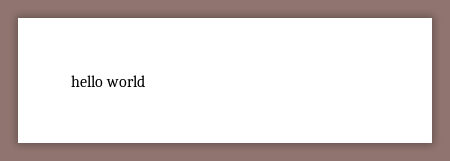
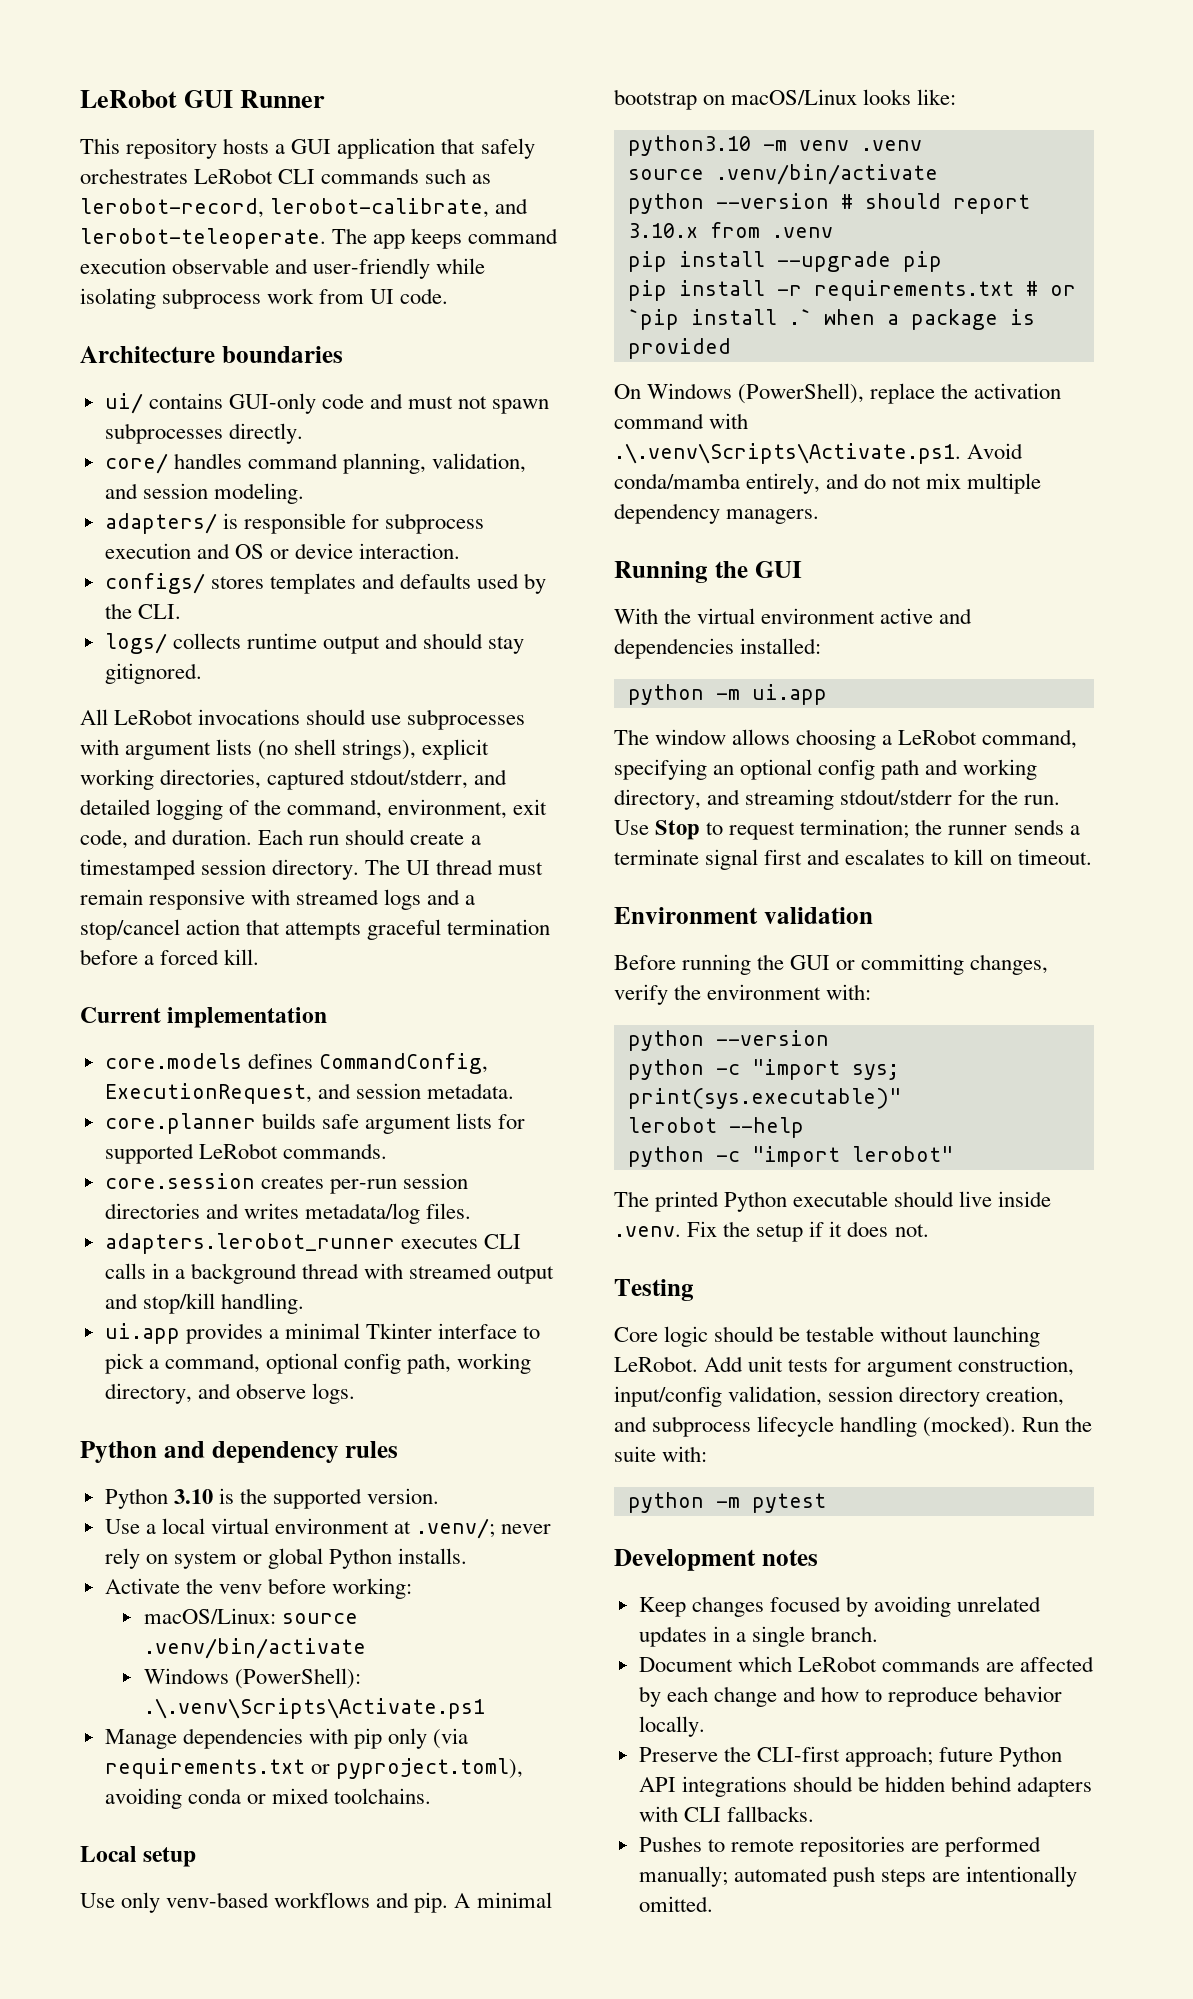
- hello world
+ LeRobot GUI Runner
+ This repository hosts a GUI application that safely orchestrates LeRobot CLI commands such as lerobot-record, lerobot-calibrate, and lerobot-teleoperate. The app keeps command execution observable and user-friendly while isolating subprocess work from UI code.
+ Architecture boundaries
+ ui/ contains GUI-only code and must not spawn subprocesses directly.
+ core/ handles command planning, validation, and session modeling.
+ adapters/ is responsible for subprocess execution and OS or device interaction.
+ configs/ stores templates and defaults used by the CLI.
+ logs/ collects runtime output and should stay gitignored.
+ All LeRobot invocations should use subprocesses with argument lists (no shell strings), explicit working directories, captured stdout/stderr, and detailed logging of the command, environment, exit code, and duration. Each run should create a timestamped session directory. The UI thread must remain responsive with streamed logs and a stop/cancel action that attempts graceful termination before a forced kill.
+ Current implementation
+ core.models defines CommandConfig, ExecutionRequest, and session metadata.
+ core.planner builds safe argument lists for supported LeRobot commands.
+ core.session creates per-run session directories and writes metadata/log files.
+ adapters.lerobot_runner executes CLI calls in a background thread with streamed output and stop/kill handling.
+ ui.app provides a minimal Tkinter interface to pick a command, optional config path, working directory, and observe logs.
+ Python and dependency rules
+ Python 3.10 is the supported version.
+ Use a local virtual environment at .venv/; never rely on system or global Python installs.
+ Activate the venv before working:
+ macOS/Linux: source .venv/bin/activate
+ Windows (PowerShell): .\.venv\Scripts\Activate.ps1
+ Manage dependencies with pip only (via requirements.txt or pyproject.toml), avoiding conda or mixed toolchains.
+ Local setup
+ Use only venv-based workflows and pip. A minimal bootstrap on macOS/Linux looks like:
+ python3.10 -m venv .venv
+ source .venv/bin/activate
+ python --version # should report 3.10.x from .venv
+ pip install --upgrade pip
+ pip install -r requirements.txt # or `pip install .` when a package is provided
+ On Windows (PowerShell), replace the activation command with .\.venv\Scripts\Activate.ps1. Avoid conda/mamba entirely, and do not mix multiple dependency managers.
+ Running the GUI
+ With the virtual environment active and dependencies installed:
+ python -m ui.app
+ The window allows choosing a LeRobot command, specifying an optional config path and working directory, and streaming stdout/stderr for the run. Use Stop to request termination; the runner sends a terminate signal first and escalates to kill on timeout.
+ Environment validation
+ Before running the GUI or committing changes, verify the environment with:
+ python --version
+ python -c "import sys; print(sys.executable)"
+ lerobot --help
+ python -c "import lerobot"
+ The printed Python executable should live inside .venv. Fix the setup if it does not.
+ Testing
+ Core logic should be testable without launching LeRobot. Add unit tests for argument construction, input/config validation, session directory creation, and subprocess lifecycle handling (mocked). Run the suite with:
+ python -m pytest
+ Development notes
+ Keep changes focused by avoiding unrelated updates in a single branch.
+ Document which LeRobot commands are affected by each change and how to reproduce behavior locally.
+ Preserve the CLI-first approach; future Python API integrations should be hidden behind adapters with CLI fallbacks.
+ Pushes to remote repositories are performed manually; automated push steps are intentionally omitted.

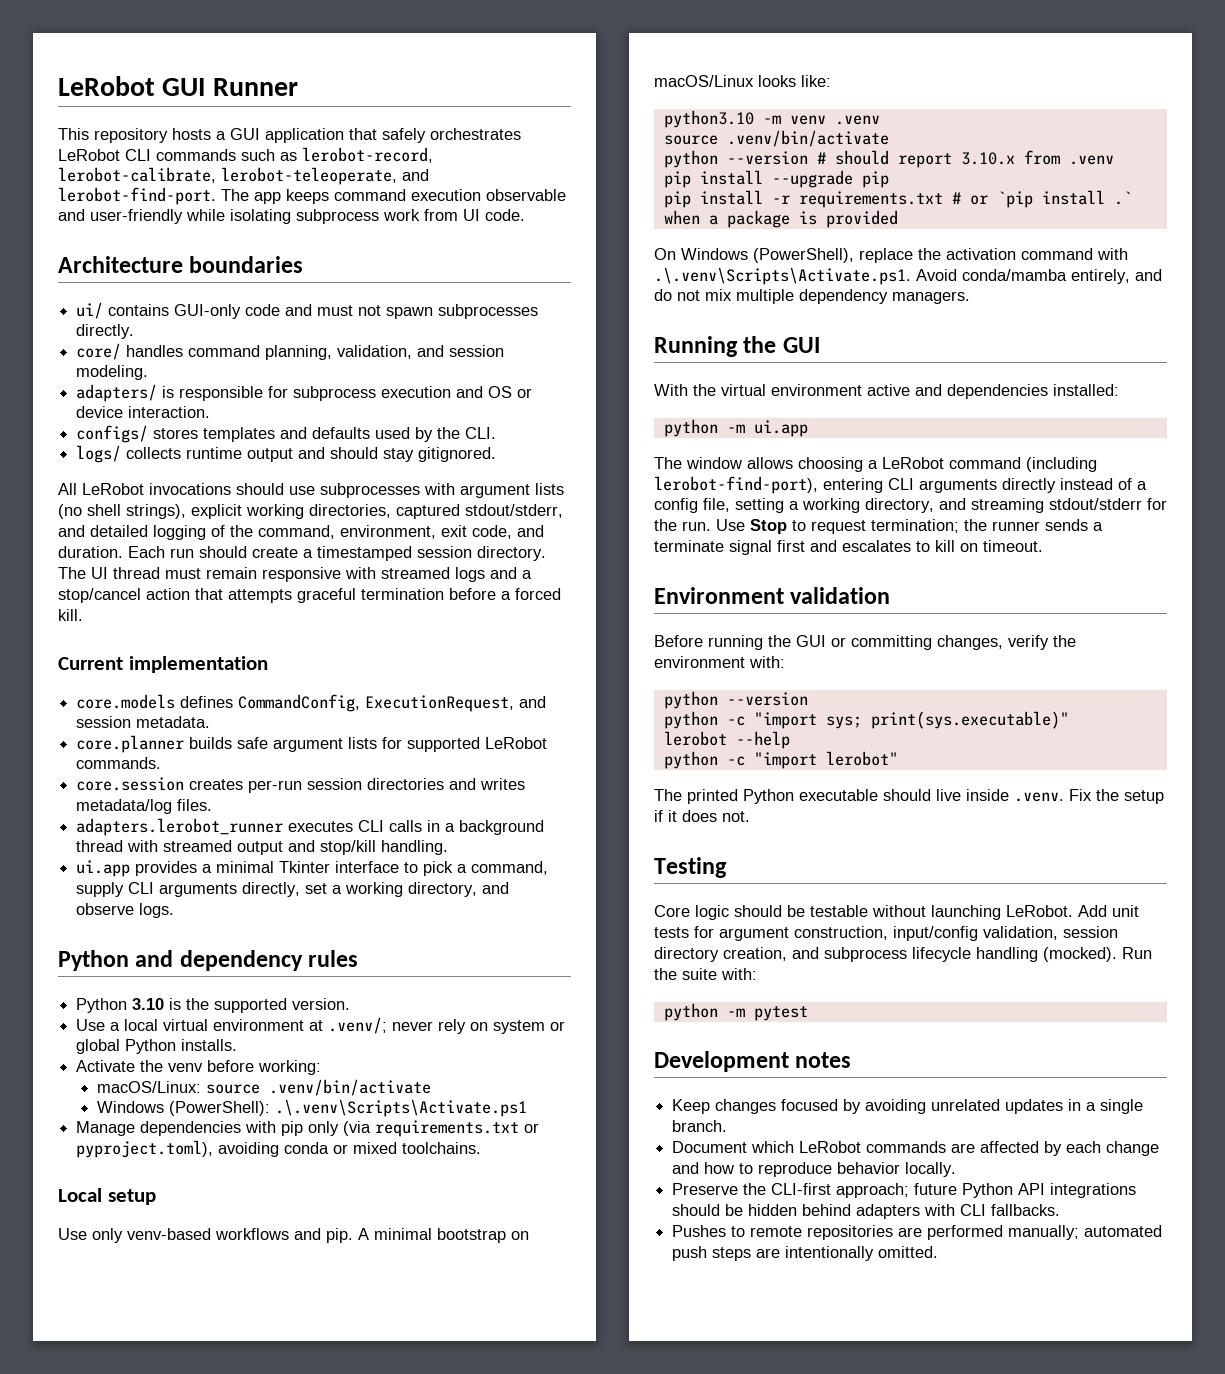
- This repository hosts a GUI application that safely orchestrates LeRobot CLI commands such as lerobot-record, lerobot-calibrate, and lerobot-teleoperate.
+ This repository hosts a GUI application that safely orchestrates LeRobot CLI commands such as lerobot-record, lerobot-calibrate, lerobot-teleoperate, and lerobot-find-port.
- ui.app provides a minimal Tkinter interface to pick a command, optional config path, working directory, and observe logs.
+ ui.app provides a minimal Tkinter interface to pick a command, supply CLI arguments directly, set a working directory, and observe logs.
- The window allows choosing a LeRobot command, specifying an optional config path and working directory, and streaming stdout/stderr for the run.
+ The window allows choosing a LeRobot command (including lerobot-find-port), entering CLI arguments directly instead of a config file, setting a working directory, and streaming stdout/stderr for the run.

